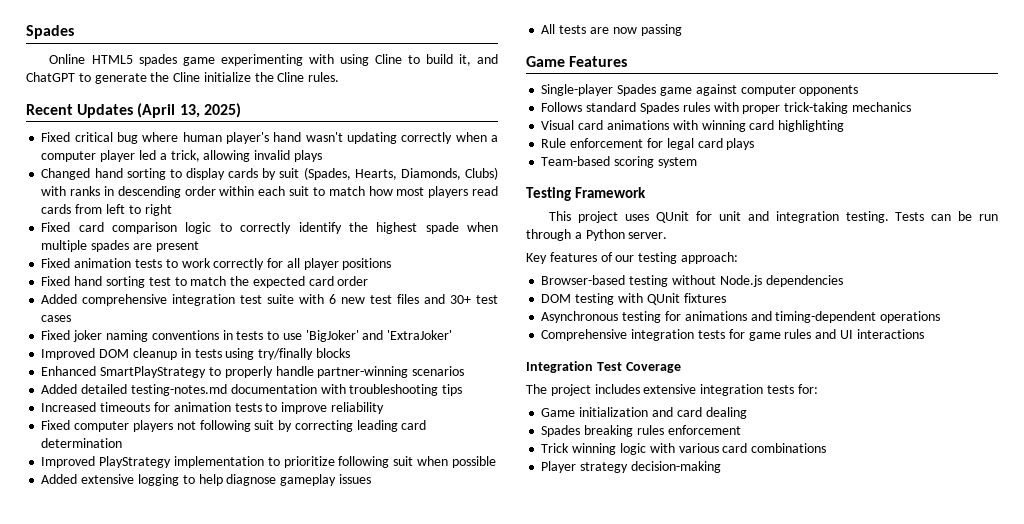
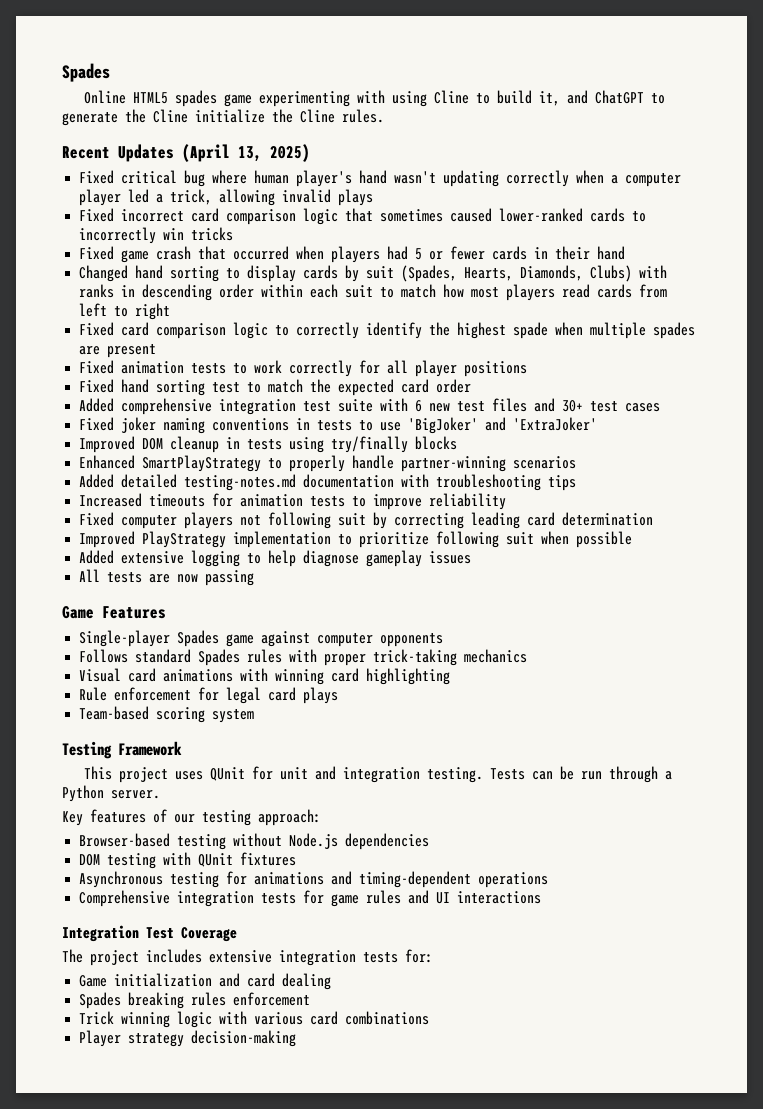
+ Fixed incorrect card comparison logic that sometimes caused lower-ranked cards to incorrectly win tricks
+ Fixed game crash that occurred when players had 5 or fewer cards in their hand

